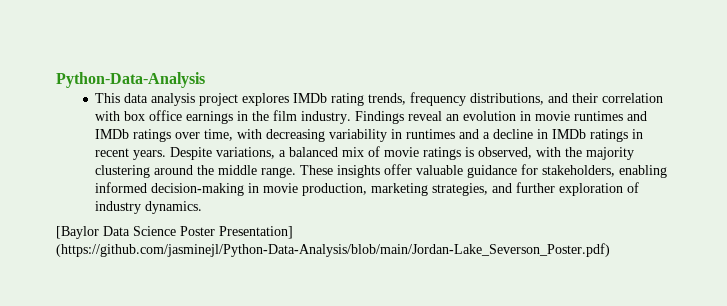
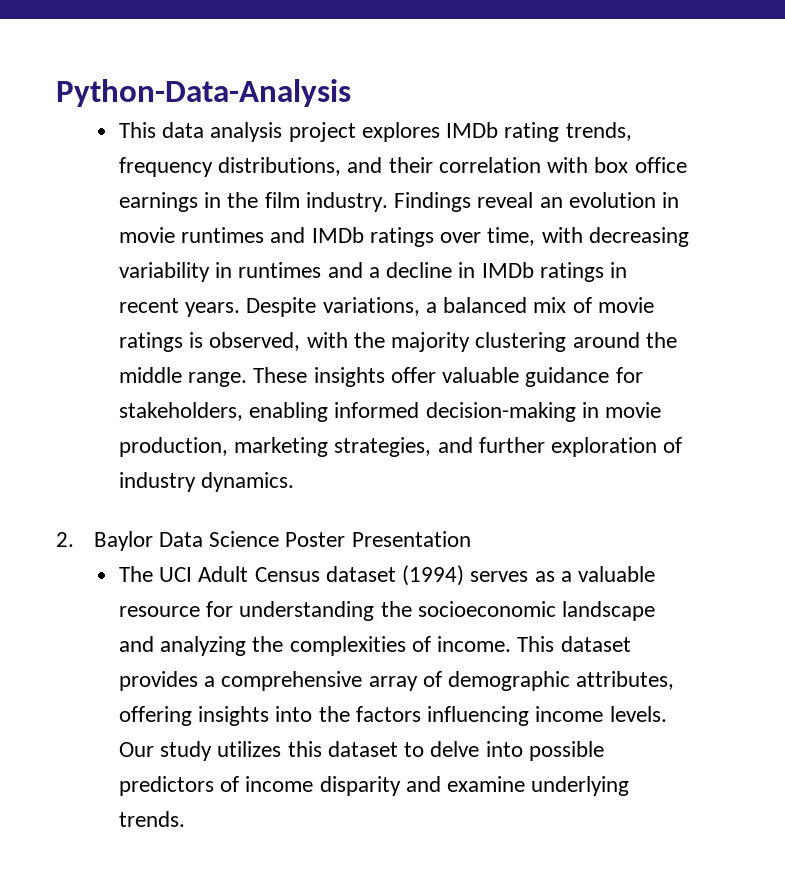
- [Baylor Data Science Poster Presentation] (https://github.com/jasminejl/Python-Data-Analysis/blob/main/Jordan-Lake_Severson_Poster.pdf)
+ 2. Baylor Data Science Poster Presentation
+ The UCI Adult Census dataset (1994) serves as a valuable resource for understanding the socioeconomic landscape and analyzing the complexities of income. This dataset provides a comprehensive array of demographic attributes, offering insights into the factors influencing income levels. Our study utilizes this dataset to delve into possible predictors of income disparity and examine underlying trends.

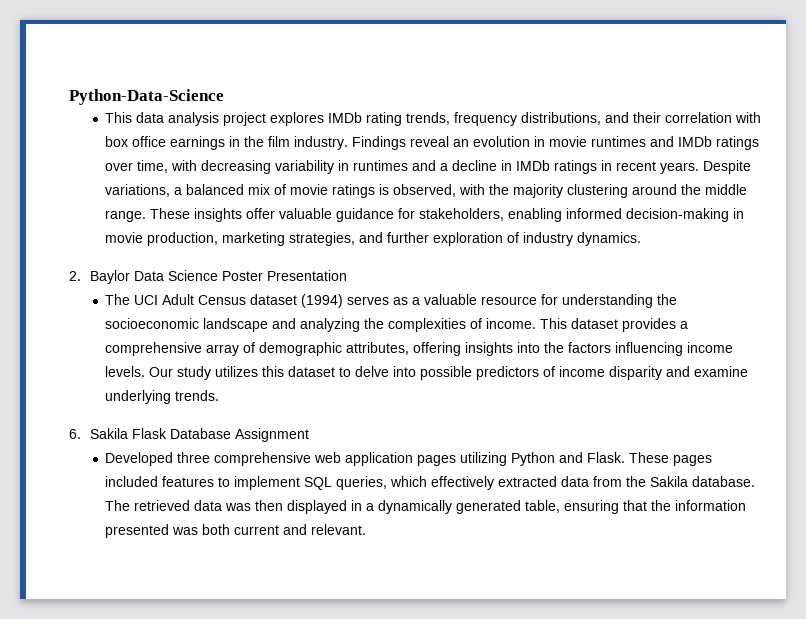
- Python-Data-Analysis
+ Python-Data-Science
+ 6. Sakila Flask Database Assignment
+ Developed three comprehensive web application pages utilizing Python and Flask. These pages included features to implement SQL queries, which effectively extracted data from the Sakila database. The retrieved data was then displayed in a dynamically generated table, ensuring that the information presented was both current and relevant.

